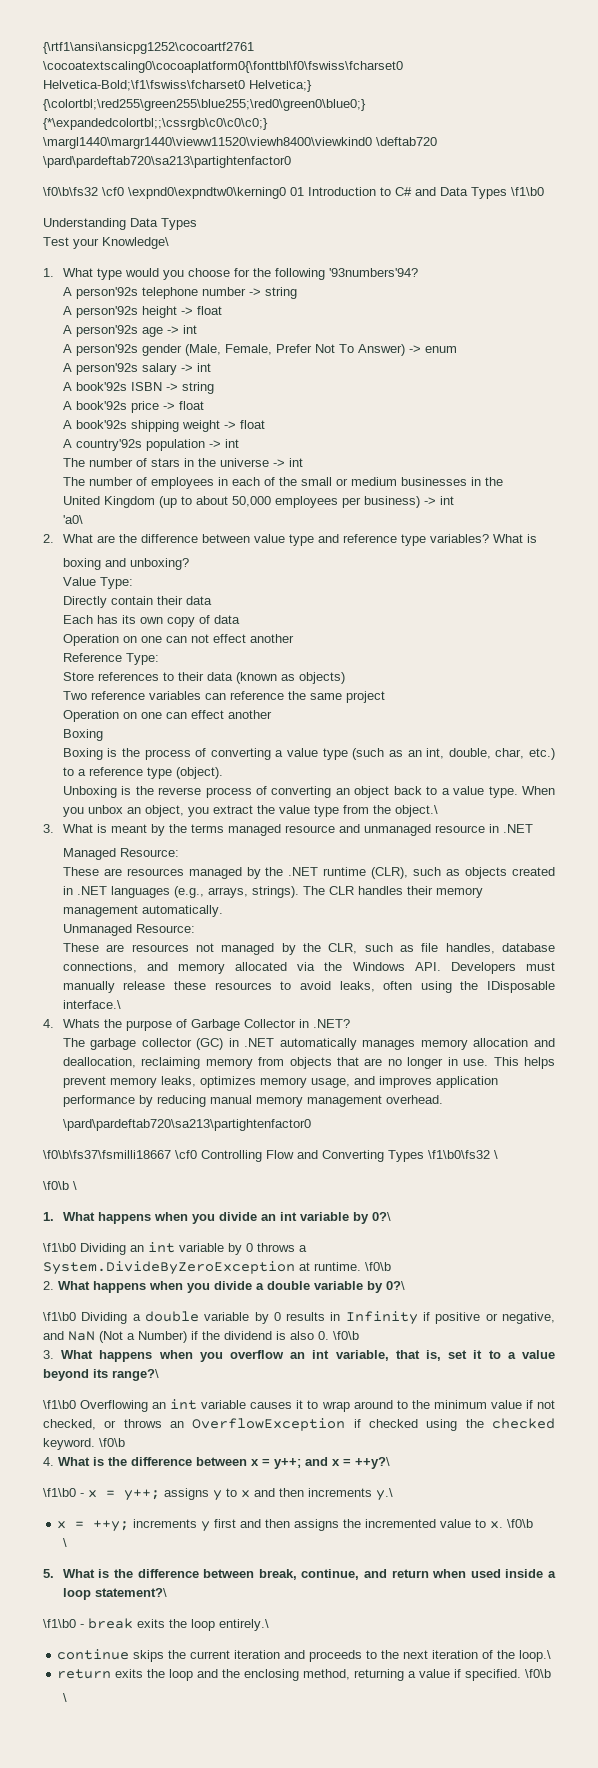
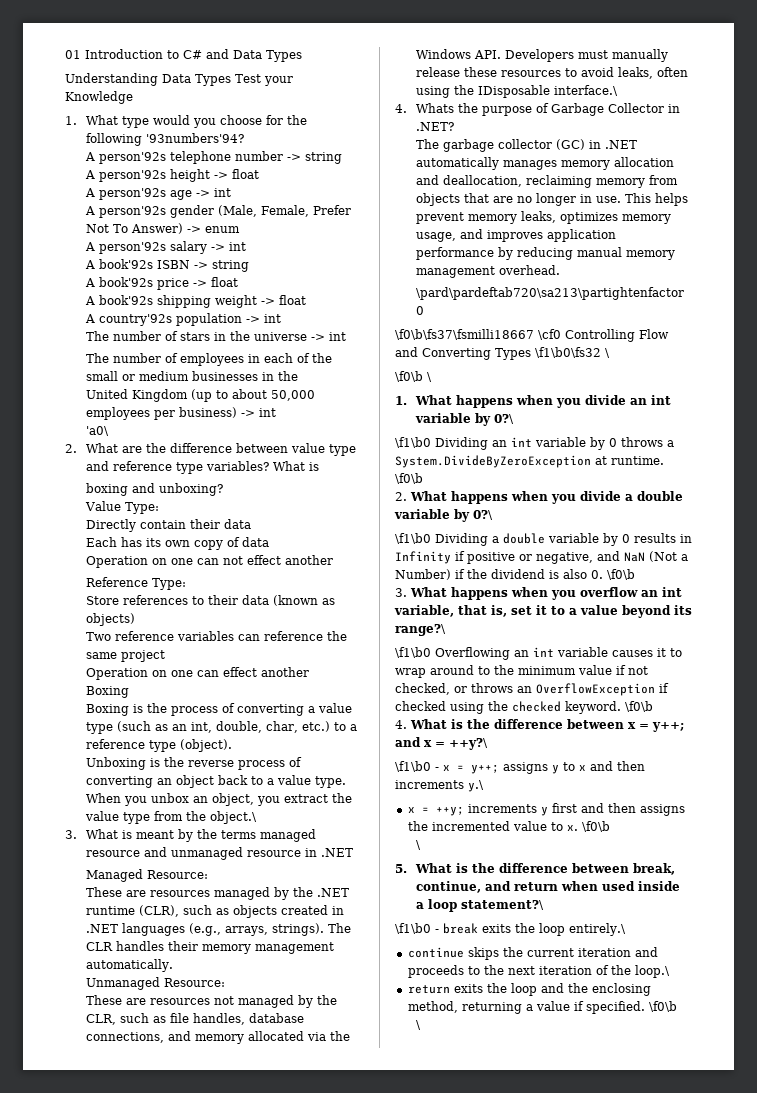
- {\rtf1\ansi\ansicpg1252\cocoartf2761 \cocoatextscaling0\cocoaplatform0{\fonttbl\f0\fswiss\fcharset0 Helvetica-Bold;\f1\fswiss\fcharset0 Helvetica;} {\colortbl;\red255\green255\blue255;\red0\green0\blue0;} {*\expandedcolortbl;;\cssrgb\c0\c0\c0;} \margl1440\margr1440\vieww11520\viewh8400\viewkind0 \deftab720 \pard\pardeftab720\sa213\partightenfactor0
- \f0\b\fs32 \cf0 \expnd0\expndtw0\kerning0 01 Introduction to C# and Data Types \f1\b0
+ 01 Introduction to C# and Data Types
- Understanding Data Types
- Test your Knowledge\
+ Understanding Data Types Test your Knowledge

